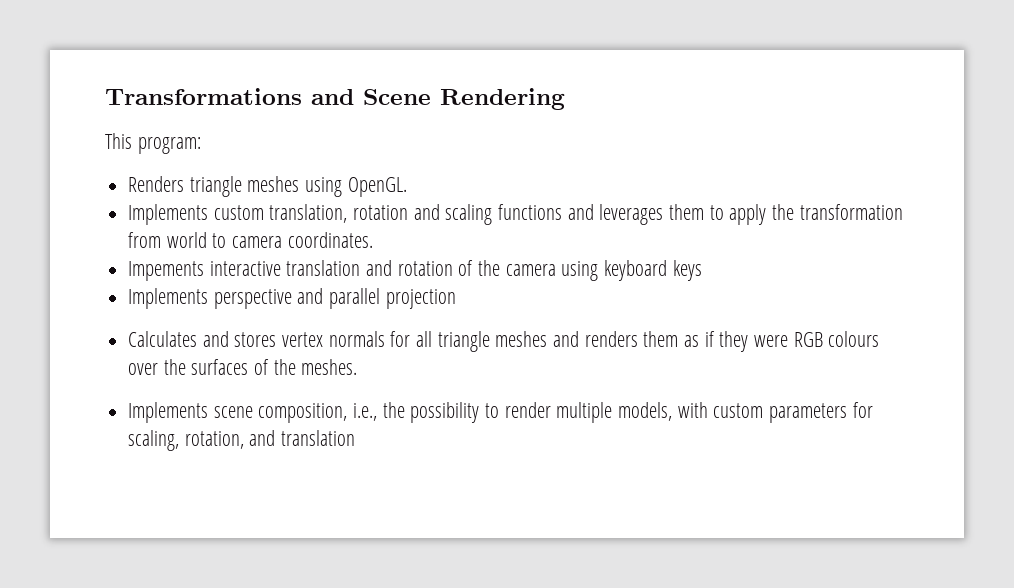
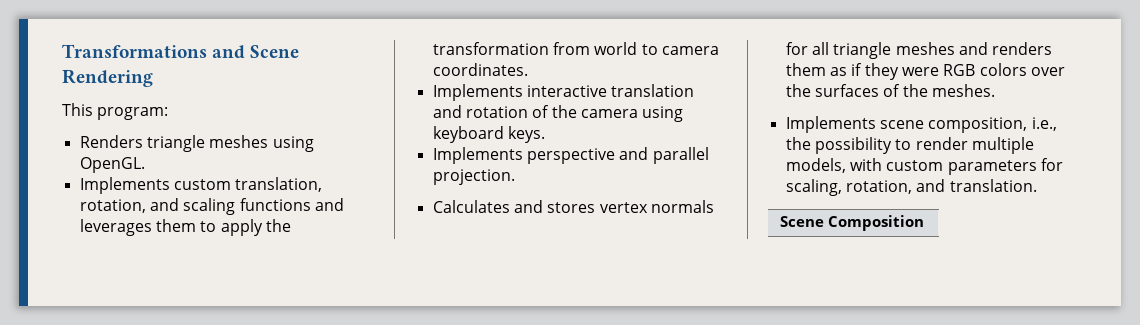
- Implements custom translation, rotation and scaling functions and leverages them to apply the transformation from world to camera coordinates.
+ Implements custom translation, rotation, and scaling functions and leverages them to apply the transformation from world to camera coordinates.
- Impements interactive translation and rotation of the camera using keyboard keys
+ Implements interactive translation and rotation of the camera using keyboard keys.
- Implements perspective and parallel projection
+ Implements perspective and parallel projection.
- Calculates and stores vertex normals for all triangle meshes and renders them as if they were RGB colours over the surfaces of the meshes.
+ Calculates and stores vertex normals for all triangle meshes and renders them as if they were RGB colors over the surfaces of the meshes.
- Implements scene composition, i.e., the possibility to render multiple models, with custom parameters for scaling, rotation, and translation
+ Implements scene composition, i.e., the possibility to render multiple models, with custom parameters for scaling, rotation, and translation.
+ Scene Composition

